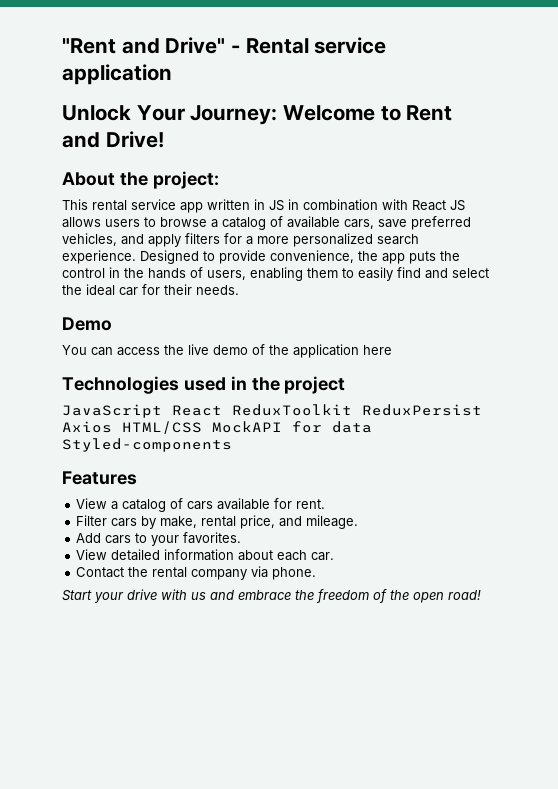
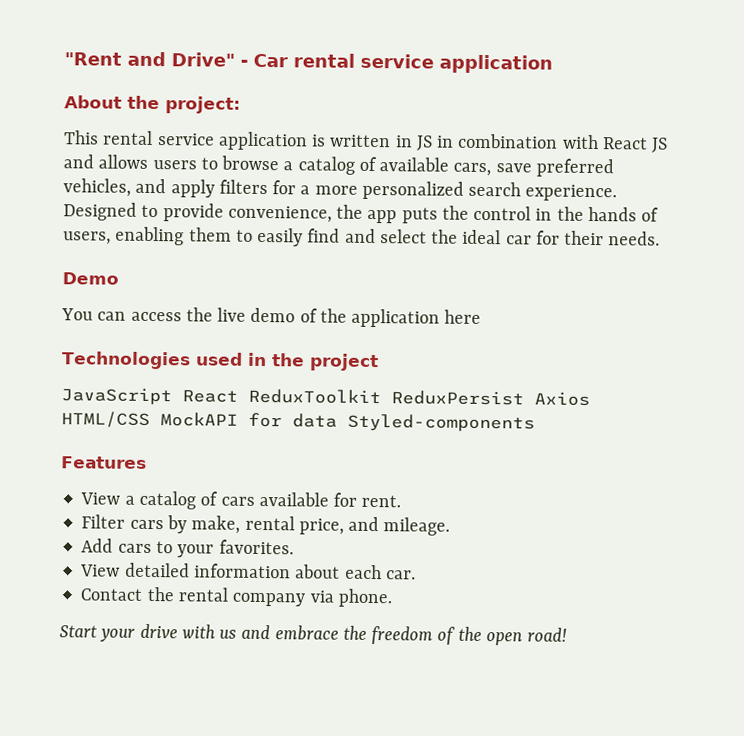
- "Rent and Drive" - Rental service application
- Unlock Your Journey: Welcome to Rent and Drive!
+ "Rent and Drive" - Car rental service application
- This rental service app written in JS in combination with React JS allows users to browse a catalog of available cars, save preferred vehicles, and apply filters for a more personalized search experience.
+ This rental service application is written in JS in combination with React JS and allows users to browse a catalog of available cars, save preferred vehicles, and apply filters for a more personalized search experience.

